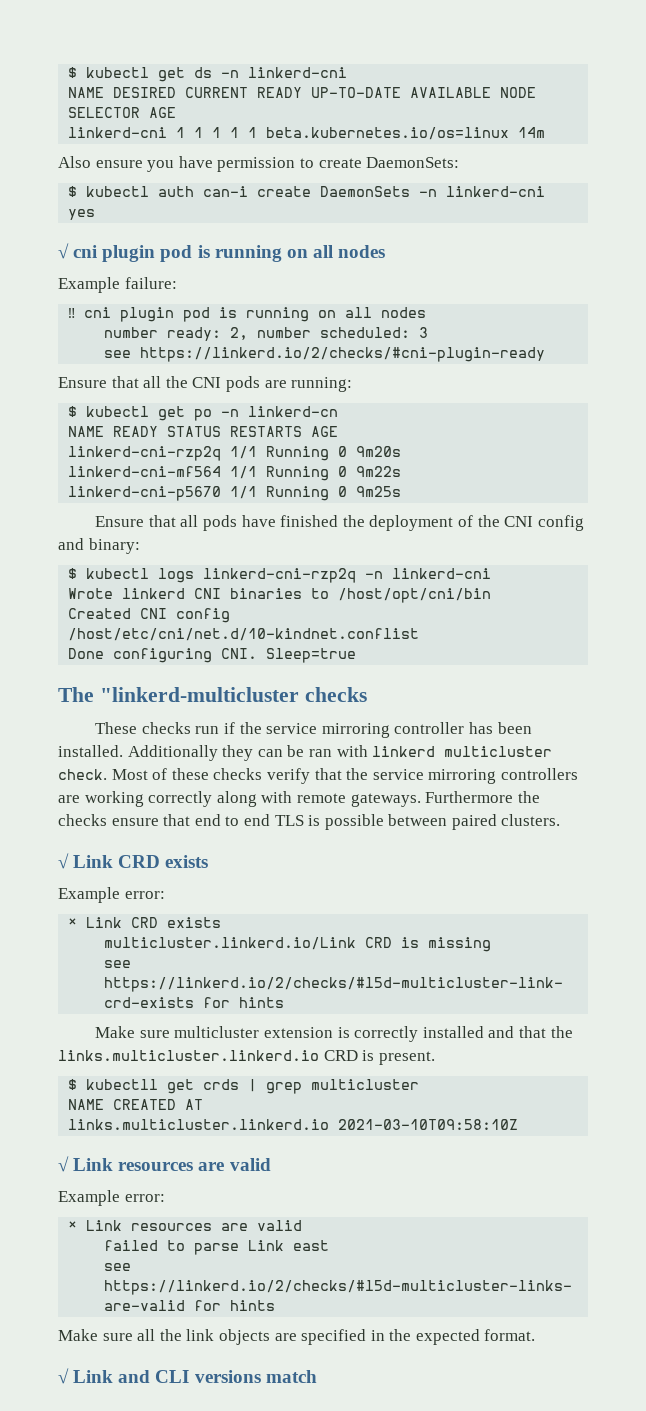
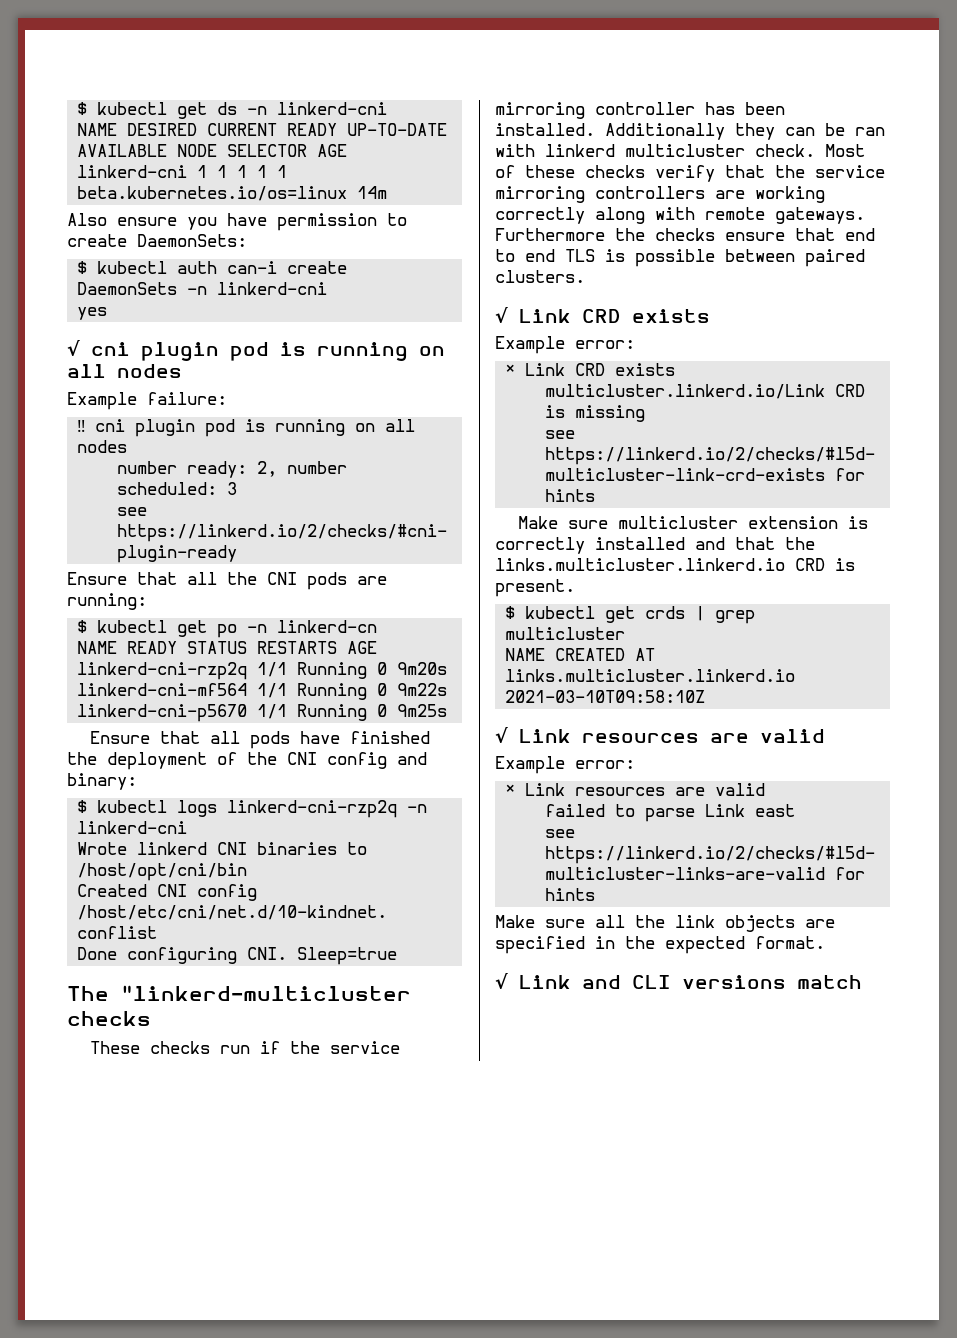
- $ kubectll get crds | grep multicluster
+ $ kubectl get crds | grep multicluster

